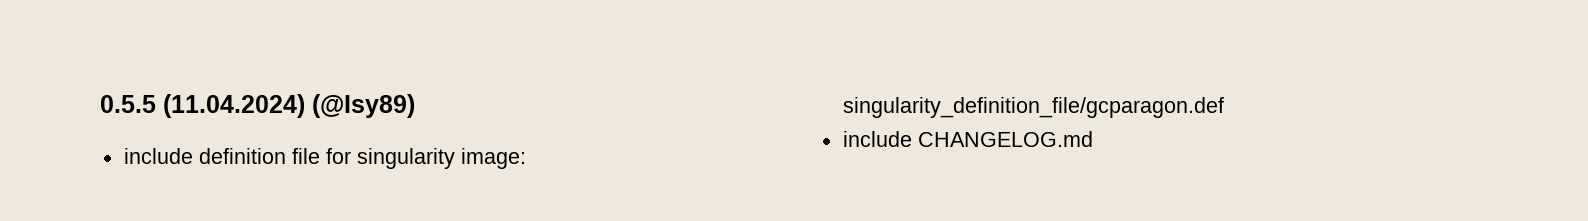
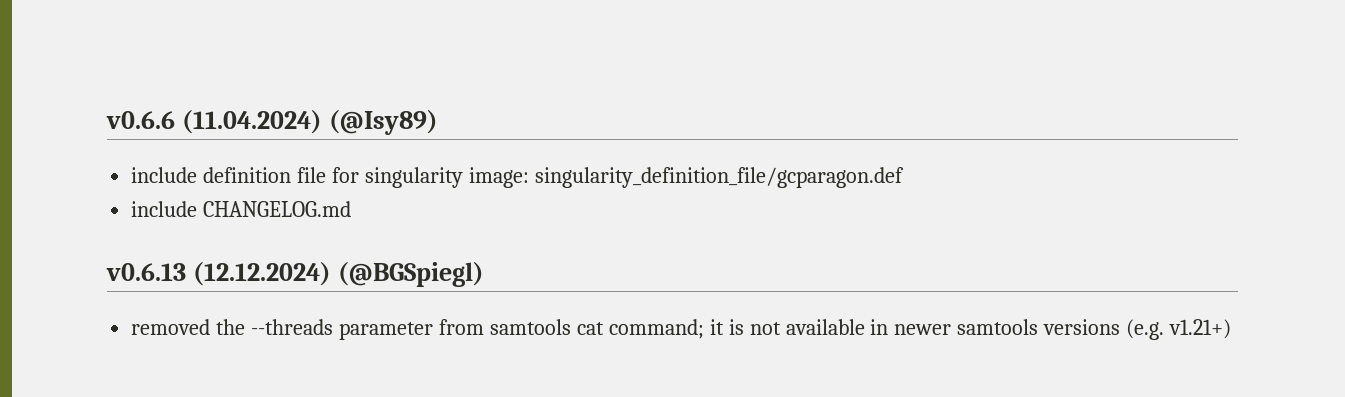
- 0.5.5 (11.04.2024) (@Isy89)
+ v0.6.6 (11.04.2024) (@Isy89)
+ v0.6.13 (12.12.2024) (@BGSpiegl)
+ removed the --threads parameter from samtools cat command; it is not available in newer samtools versions (e.g. v1.21+)

